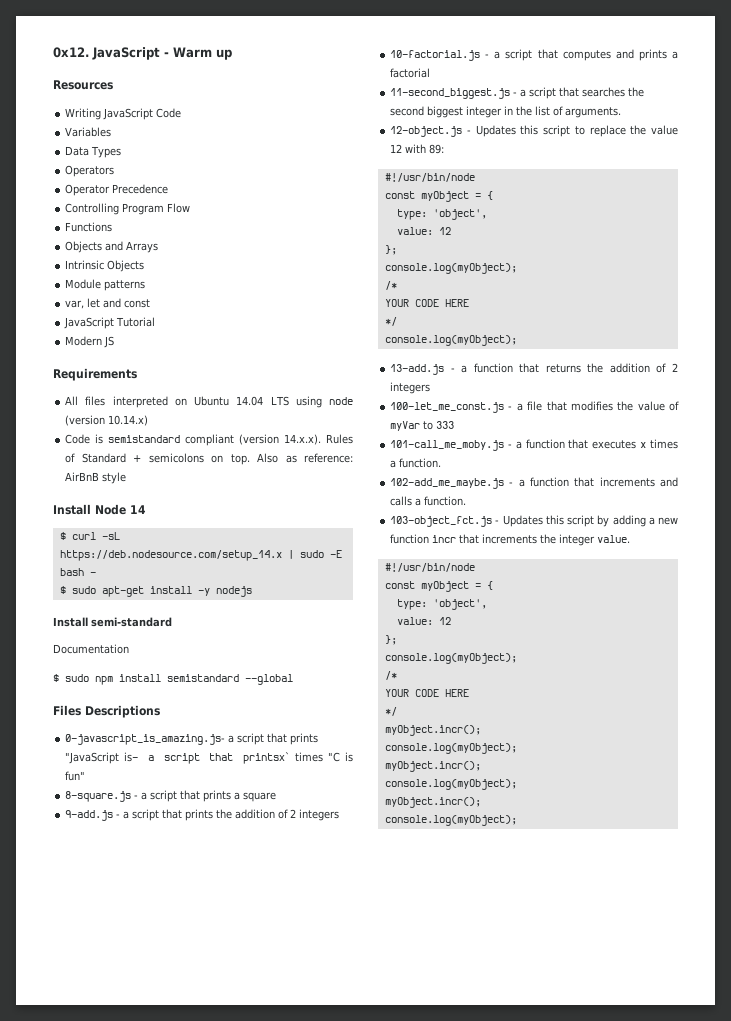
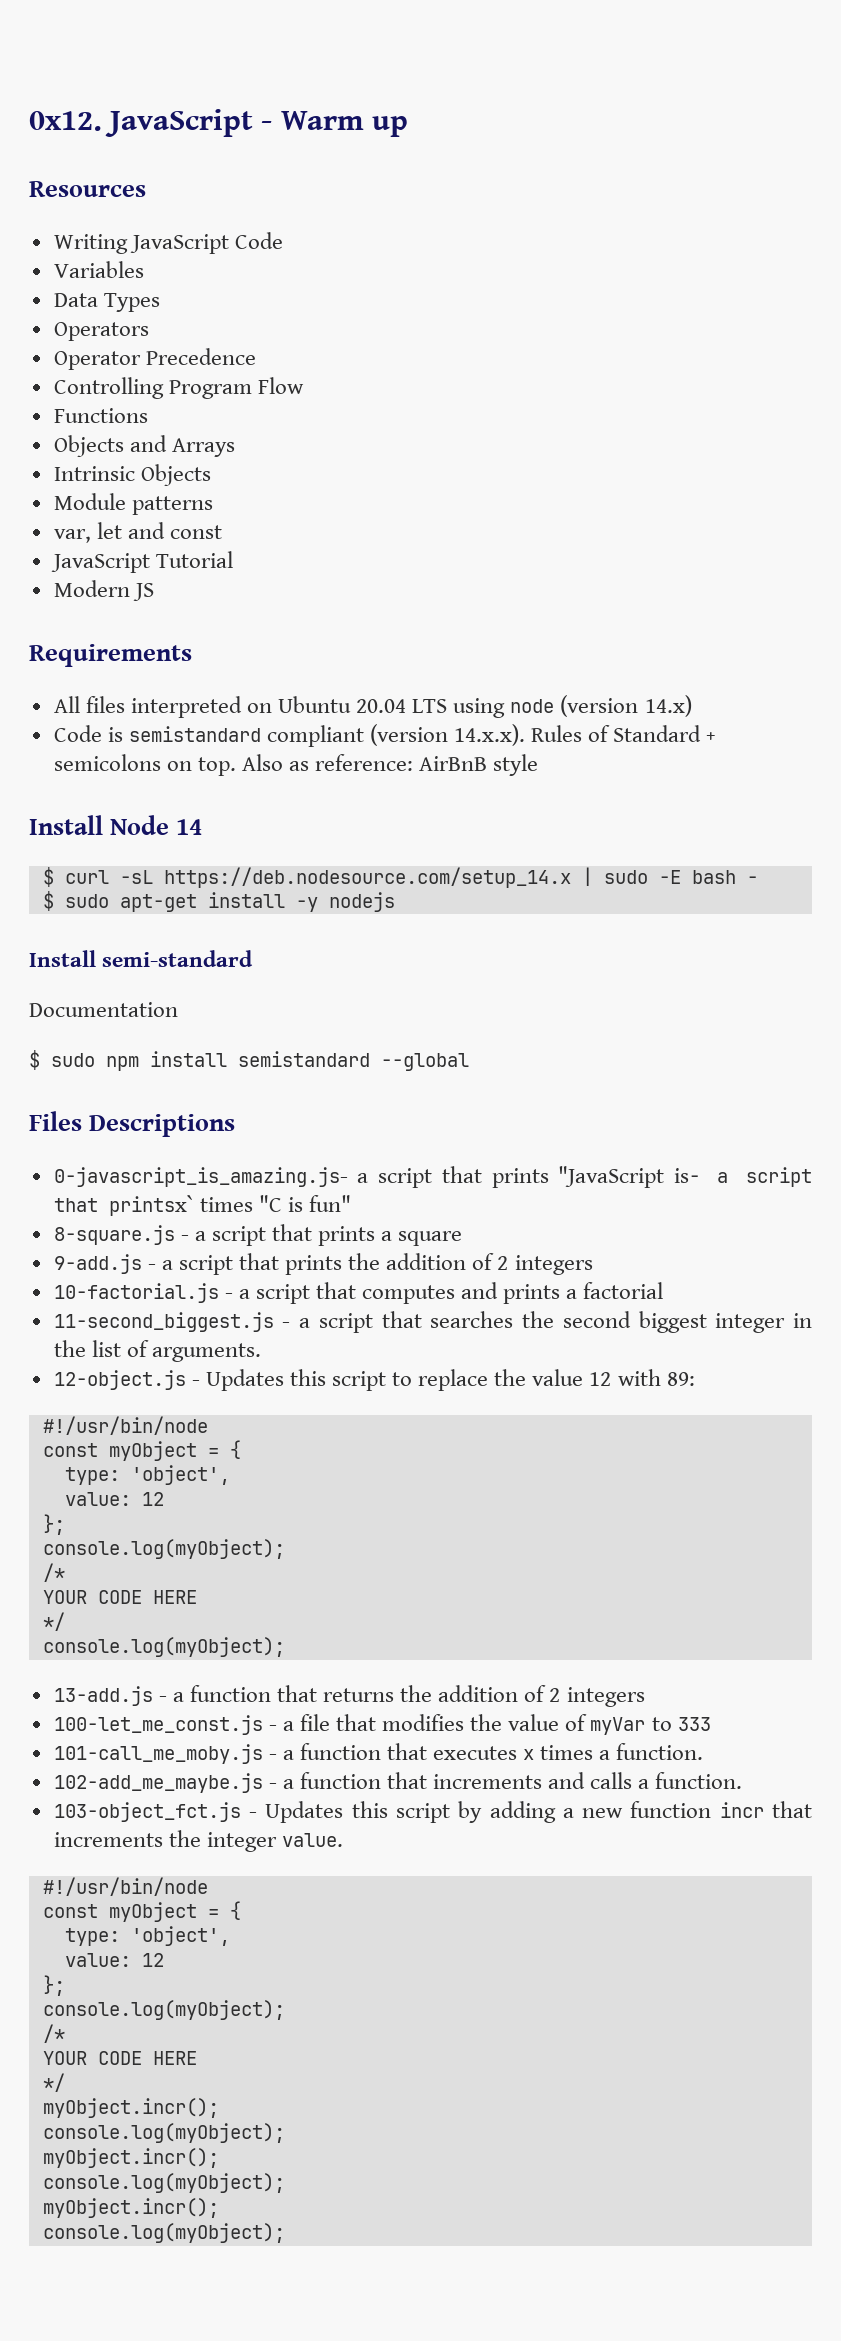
- All files interpreted on Ubuntu 14.04 LTS using node (version 10.14.x)
+ All files interpreted on Ubuntu 20.04 LTS using node (version 14.x)

